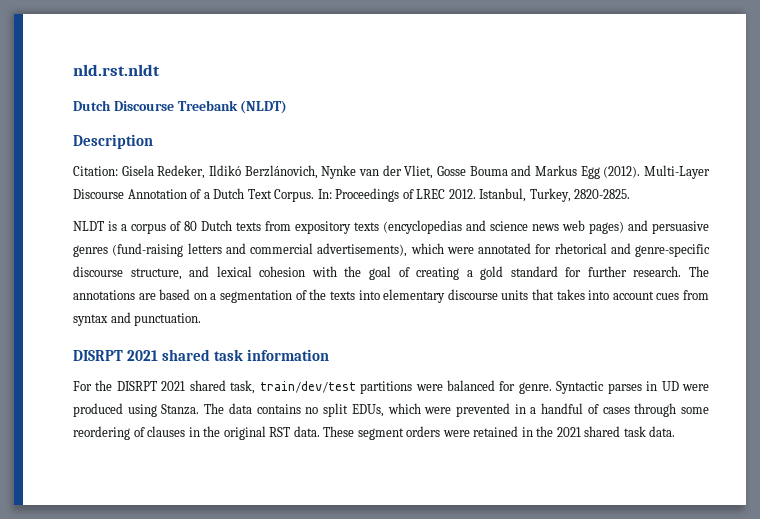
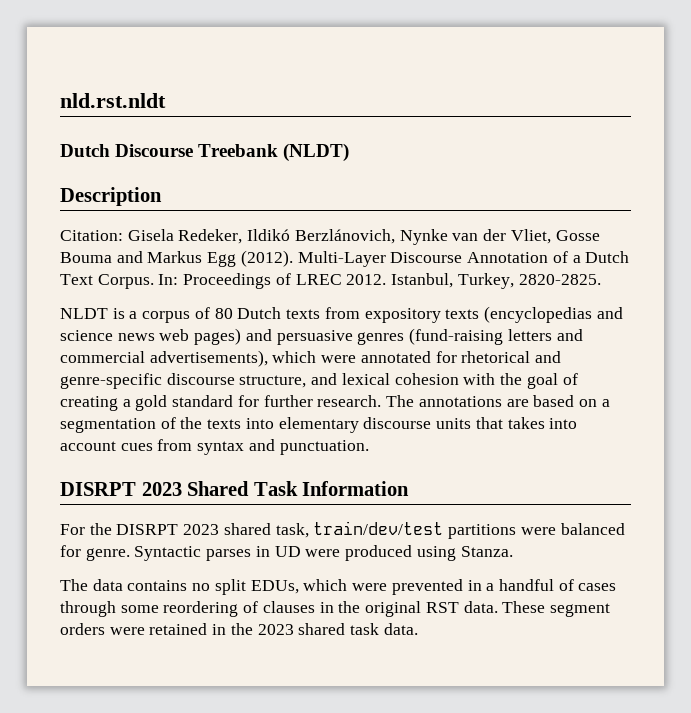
- DISRPT 2021 shared task information
+ DISRPT 2023 Shared Task Information
- For the DISRPT 2021 shared task, train/dev/test partitions were balanced for genre.
+ For the DISRPT 2023 shared task, train/dev/test partitions were balanced for genre.
- Syntactic parses in UD were produced using Stanza. The data contains no split EDUs, which were prevented in a handful of cases through some reordering of clauses in the original RST data.
+ Syntactic parses in UD were produced using Stanza.
+ The data contains no split EDUs, which were prevented in a handful of cases through some reordering of clauses in the original RST data.
- These segment orders were retained in the 2021 shared task data.
+ These segment orders were retained in the 2023 shared task data.

